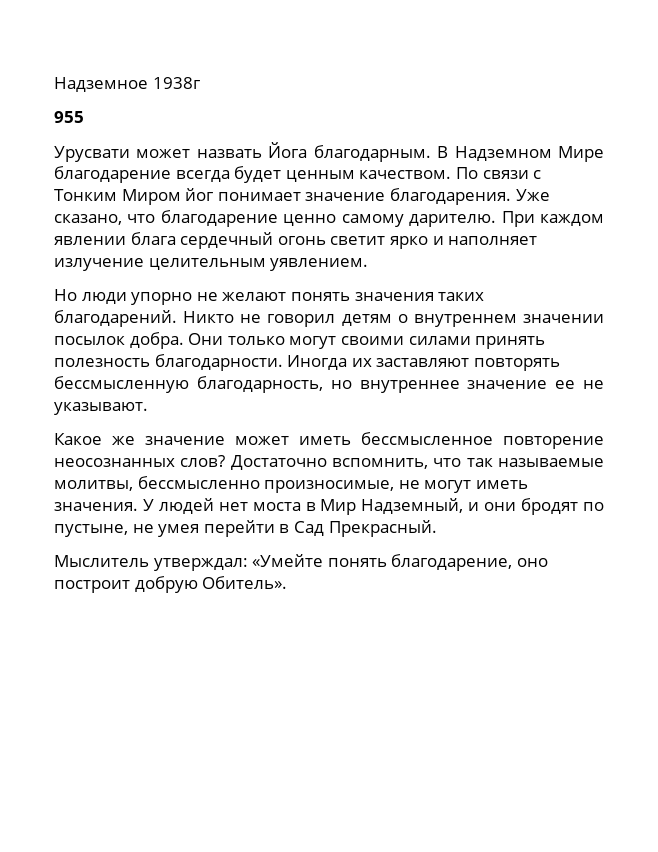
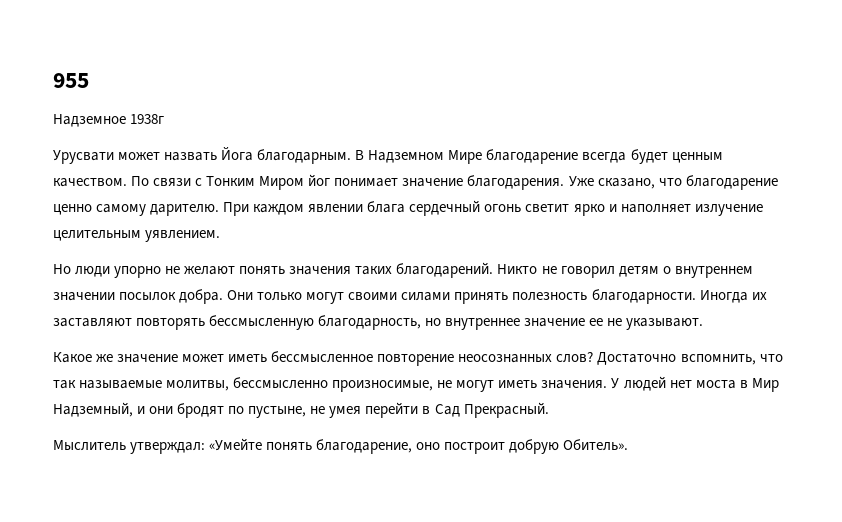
+ 955
- 955

